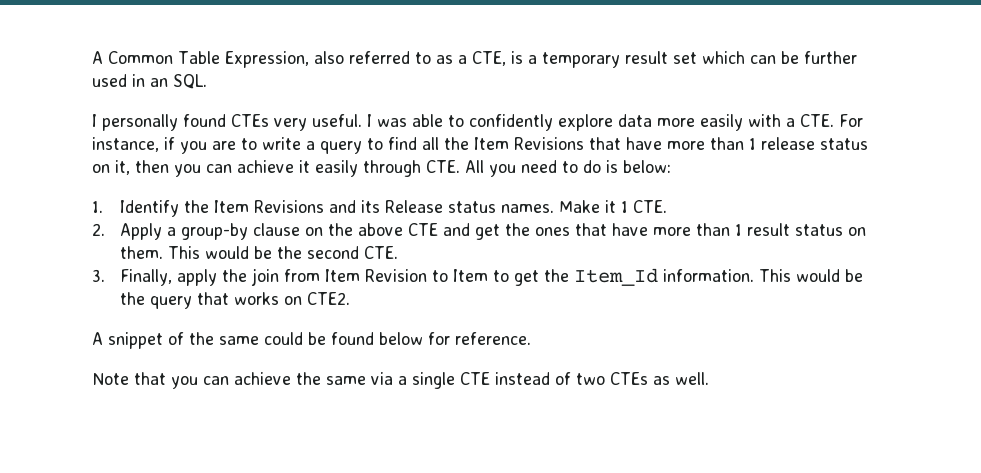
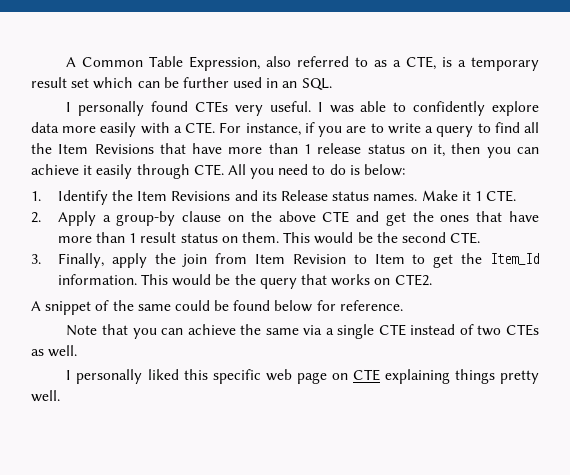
+ I personally liked this specific web page on CTE explaining things pretty well.

